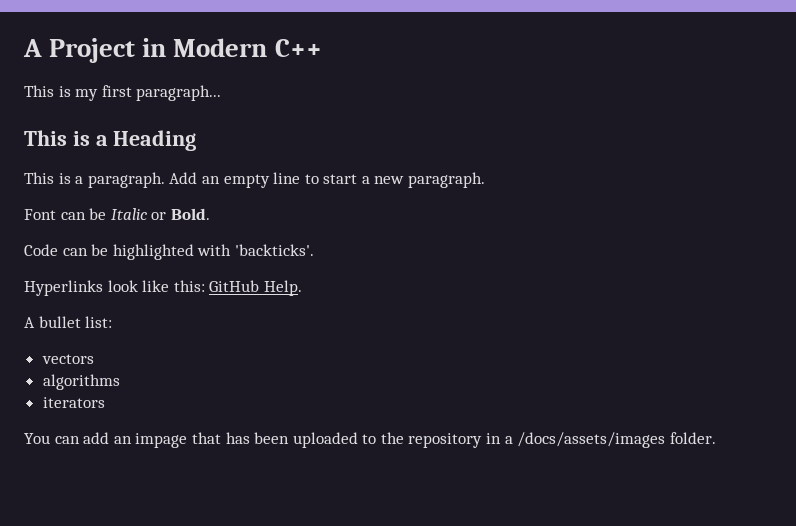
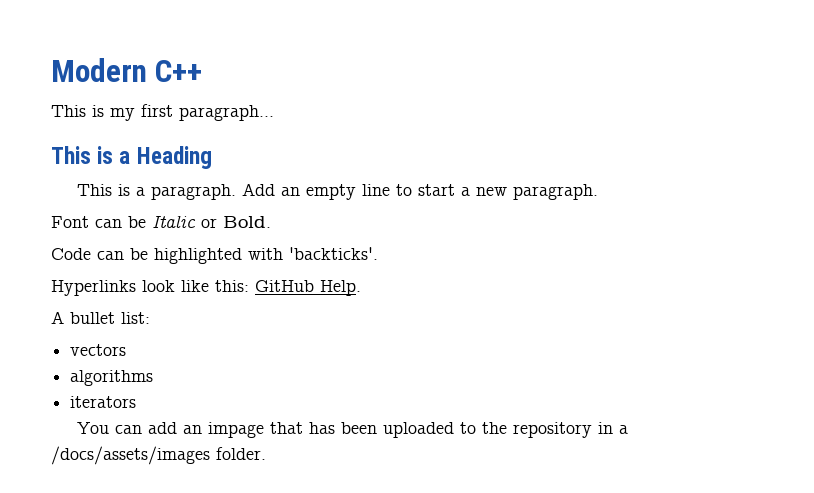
- A Project in Modern C++
+ Modern C++

